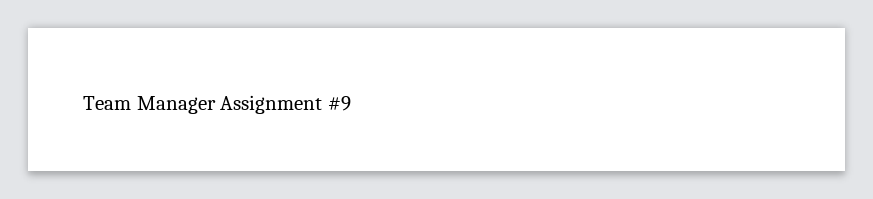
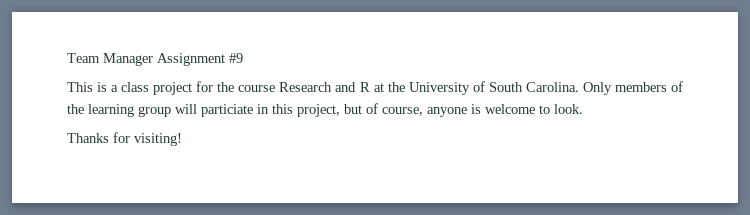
+ This is a class project for the course Research and R at the University of South Carolina. Only members of the learning group will particiate in this project, but of course, anyone is welcome to look.
+ Thanks for visiting!

